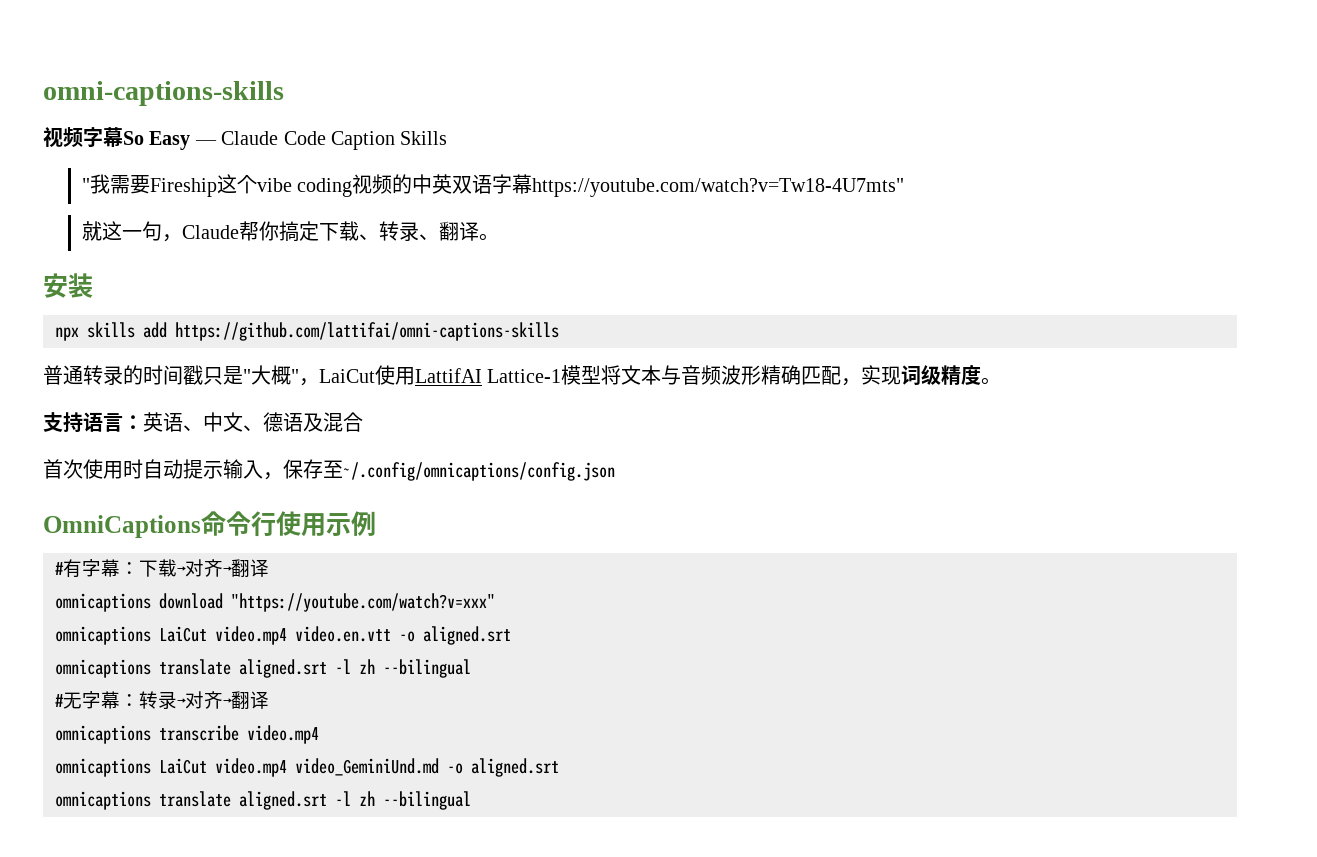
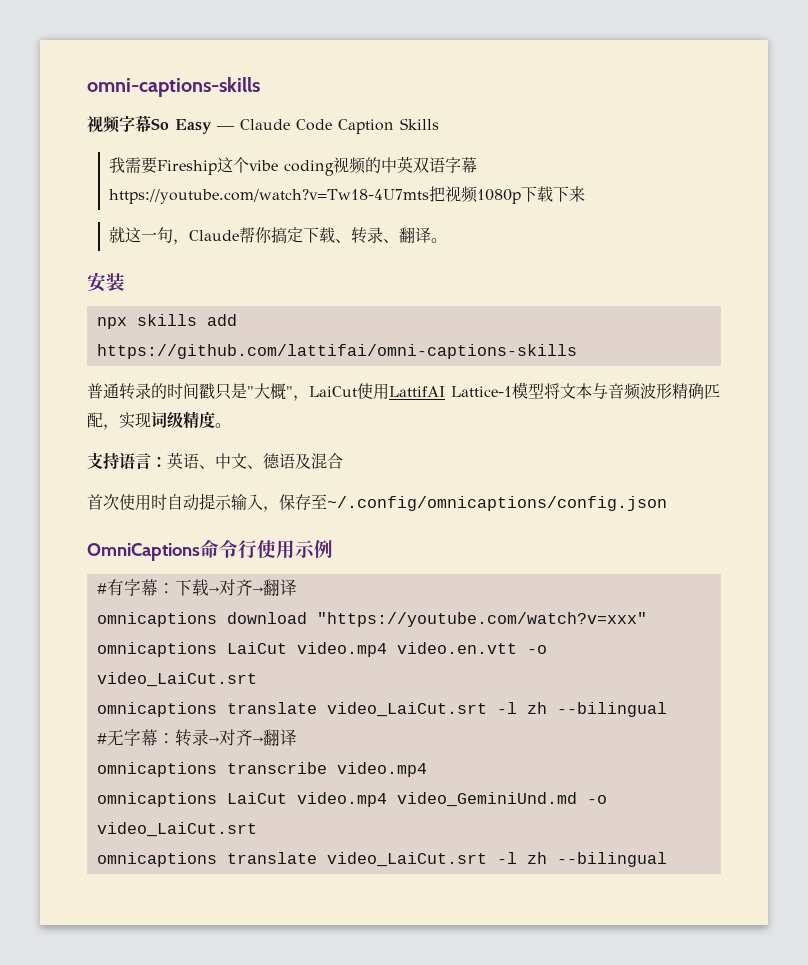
- "我需要Fireship这个vibe coding视频的中英双语字幕https://youtube.com/watch?v=Tw18-4U7mts"
+ 我需要Fireship这个vibe coding视频的中英双语字幕https://youtube.com/watch?v=Tw18-4U7mts把视频1080p下载下来
- omnicaptions LaiCut video.mp4 video.en.vtt -o aligned.srt
- omnicaptions translate aligned.srt -l zh --bilingual
+ omnicaptions LaiCut video.mp4 video.en.vtt -o video_LaiCut.srt
+ omnicaptions translate video_LaiCut.srt -l zh --bilingual
- omnicaptions LaiCut video.mp4 video_GeminiUnd.md -o aligned.srt
- omnicaptions translate aligned.srt -l zh --bilingual
+ omnicaptions LaiCut video.mp4 video_GeminiUnd.md -o video_LaiCut.srt
+ omnicaptions translate video_LaiCut.srt -l zh --bilingual

